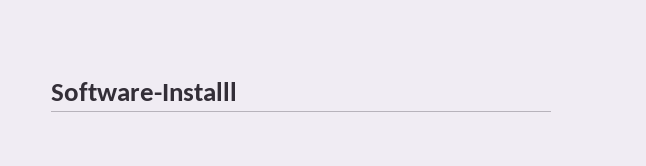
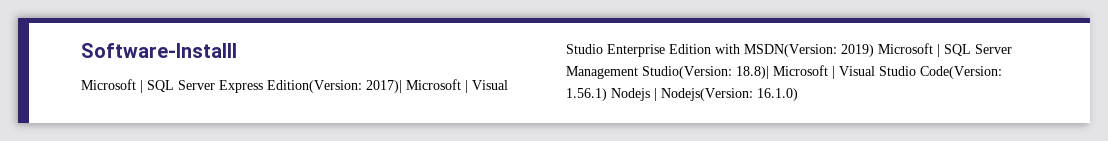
+ Microsoft | SQL Server Express Edition(Version: 2017)| Microsoft | Visual Studio Enterprise Edition with MSDN(Version: 2019) Microsoft | SQL Server Management Studio(Version: 18.8)| Microsoft | Visual Studio Code(Version: 1.56.1) Nodejs | Nodejs(Version: 16.1.0)

